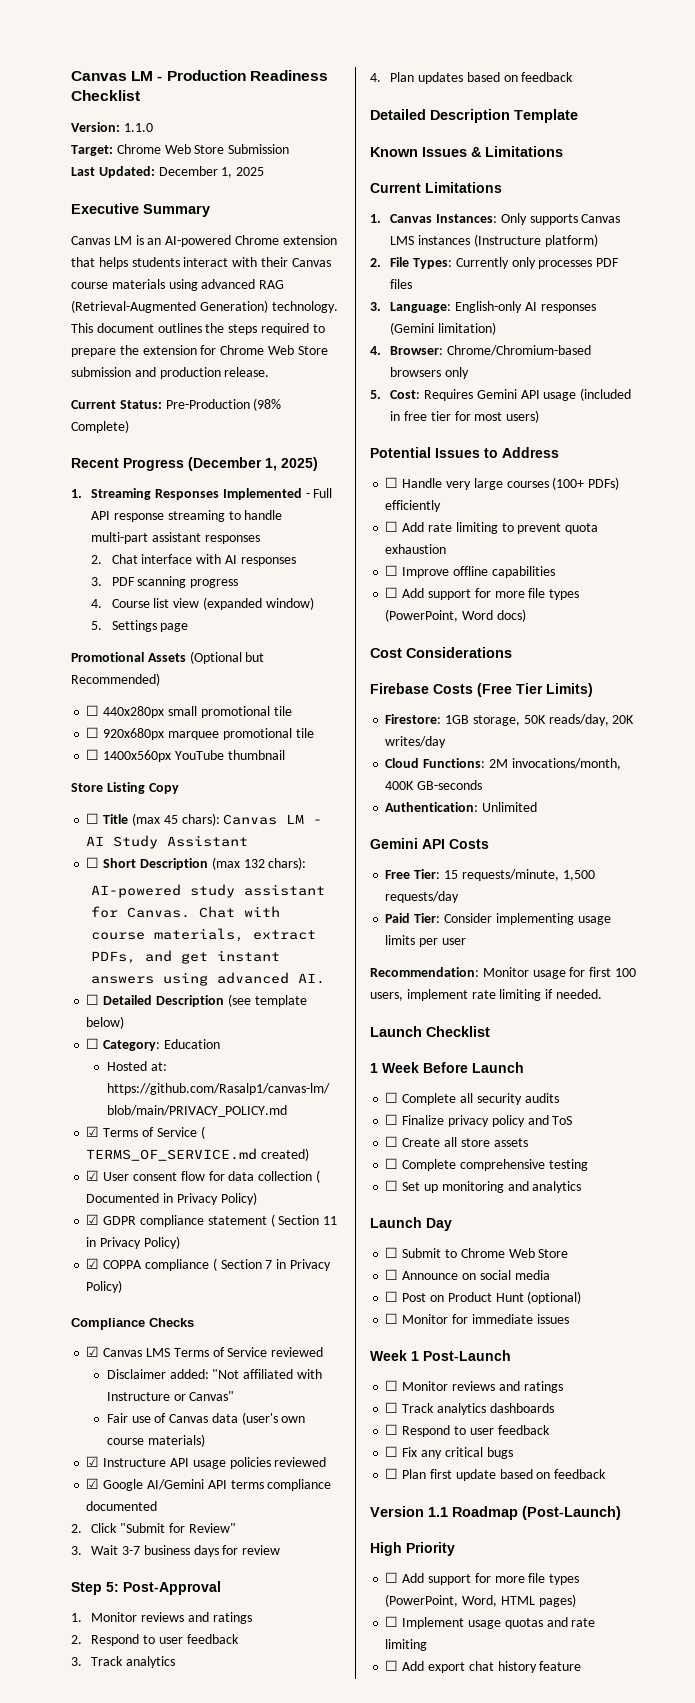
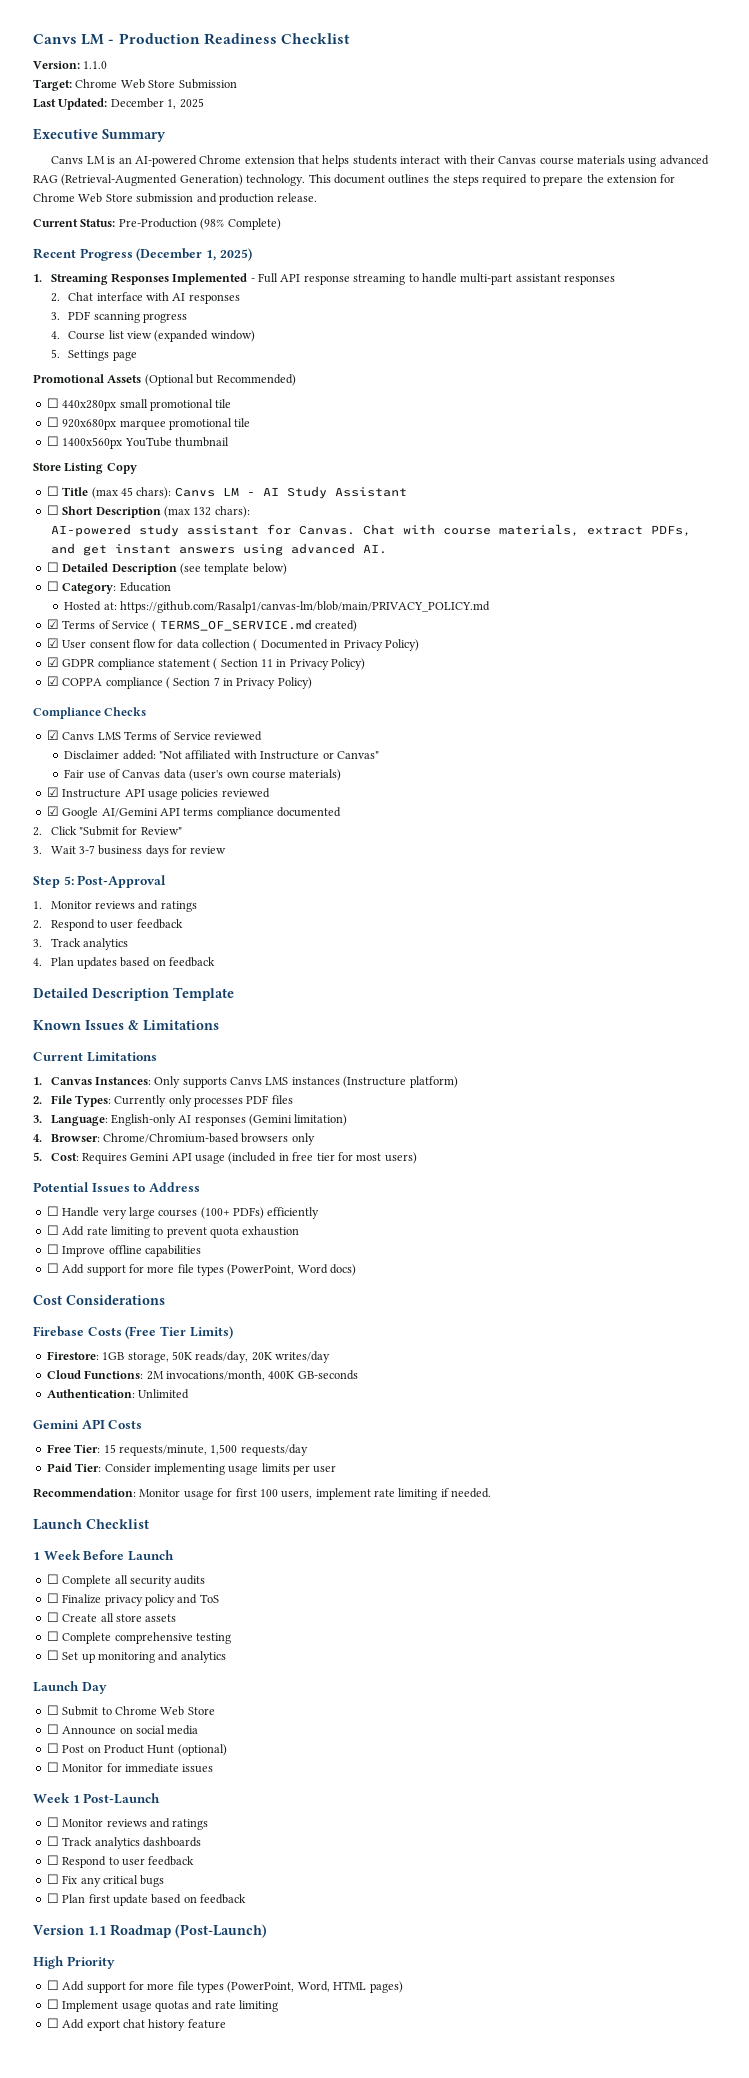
- Canvas LM - Production Readiness Checklist
+ Canvs LM - Production Readiness Checklist
- Canvas LM is an AI-powered Chrome extension that helps students interact with their Canvas course materials using advanced RAG (Retrieval-Augmented Generation) technology.
+ Canvs LM is an AI-powered Chrome extension that helps students interact with their Canvas course materials using advanced RAG (Retrieval-Augmented Generation) technology.
- ☐ Title (max 45 chars): Canvas LM - AI Study Assistant
+ ☐ Title (max 45 chars): Canvs LM - AI Study Assistant
- ☑ Canvas LMS Terms of Service reviewed
+ ☑ Canvs LMS Terms of Service reviewed
- 1. Canvas Instances: Only supports Canvas LMS instances (Instructure platform)
+ 1. Canvas Instances: Only supports Canvs LMS instances (Instructure platform)

